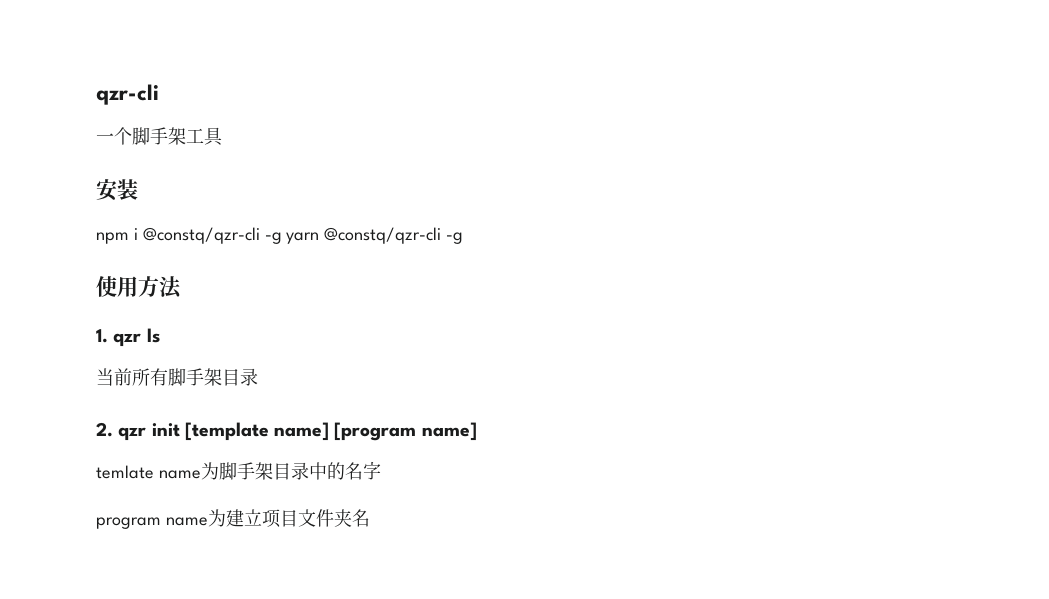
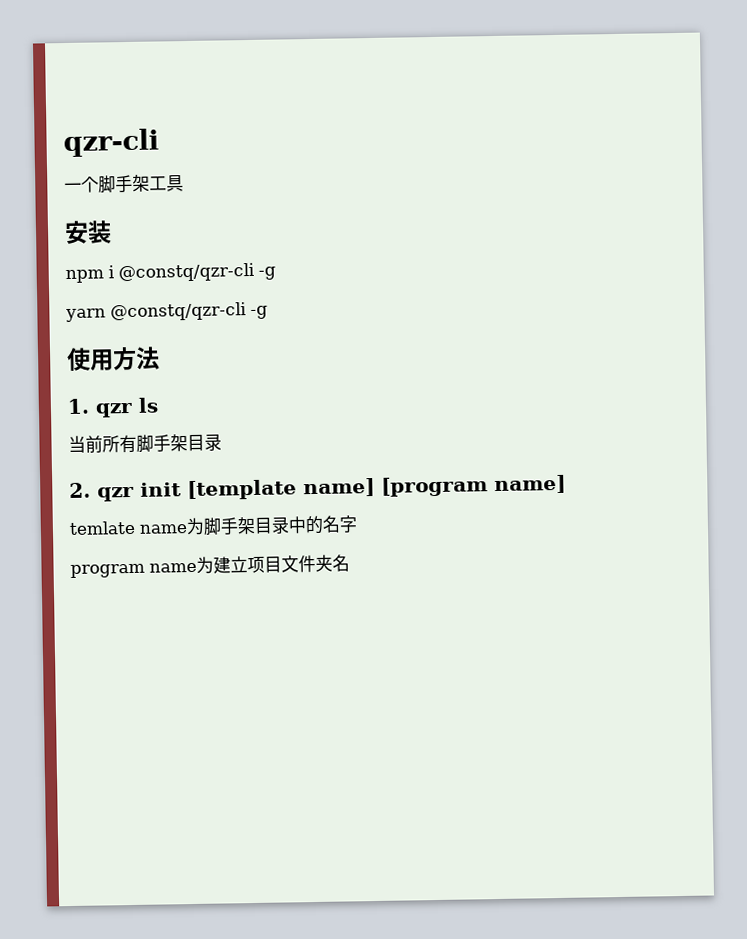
- npm i @constq/qzr-cli -g yarn @constq/qzr-cli -g
+ npm i @constq/qzr-cli -g
+ yarn @constq/qzr-cli -g

